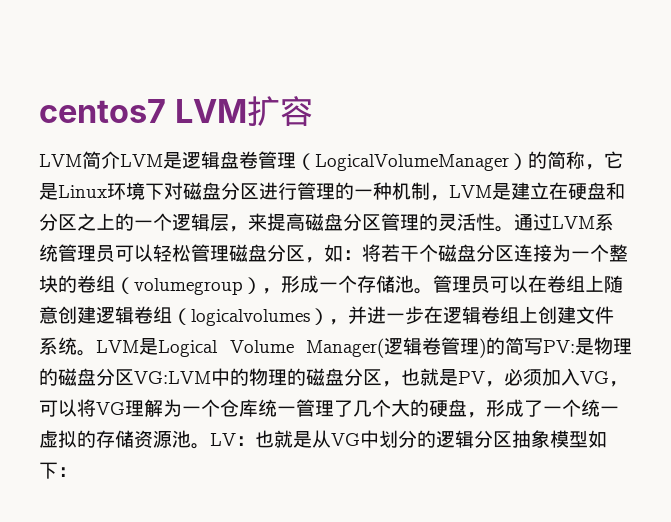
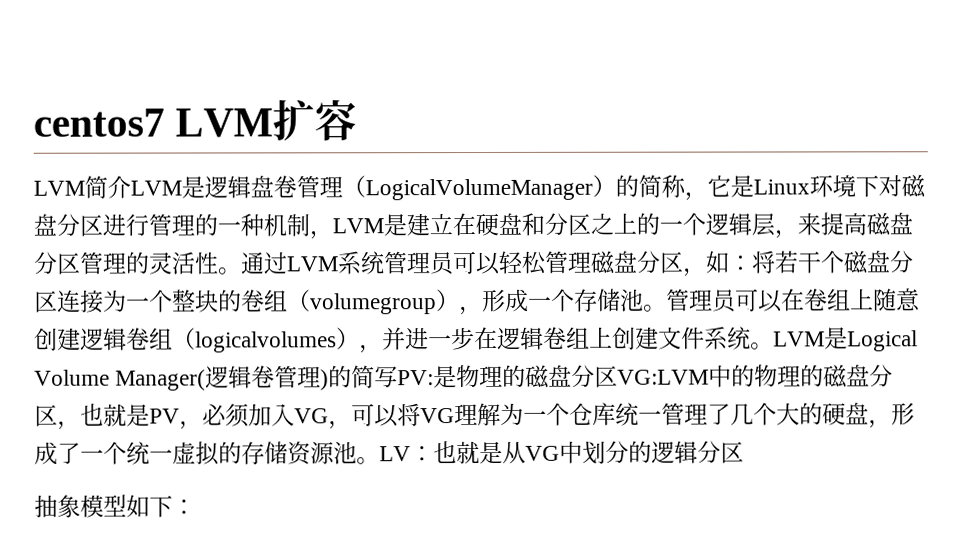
- LV：也就是从VG中划分的逻辑分区抽象模型如下：
+ LV：也就是从VG中划分的逻辑分区
+ 抽象模型如下：

